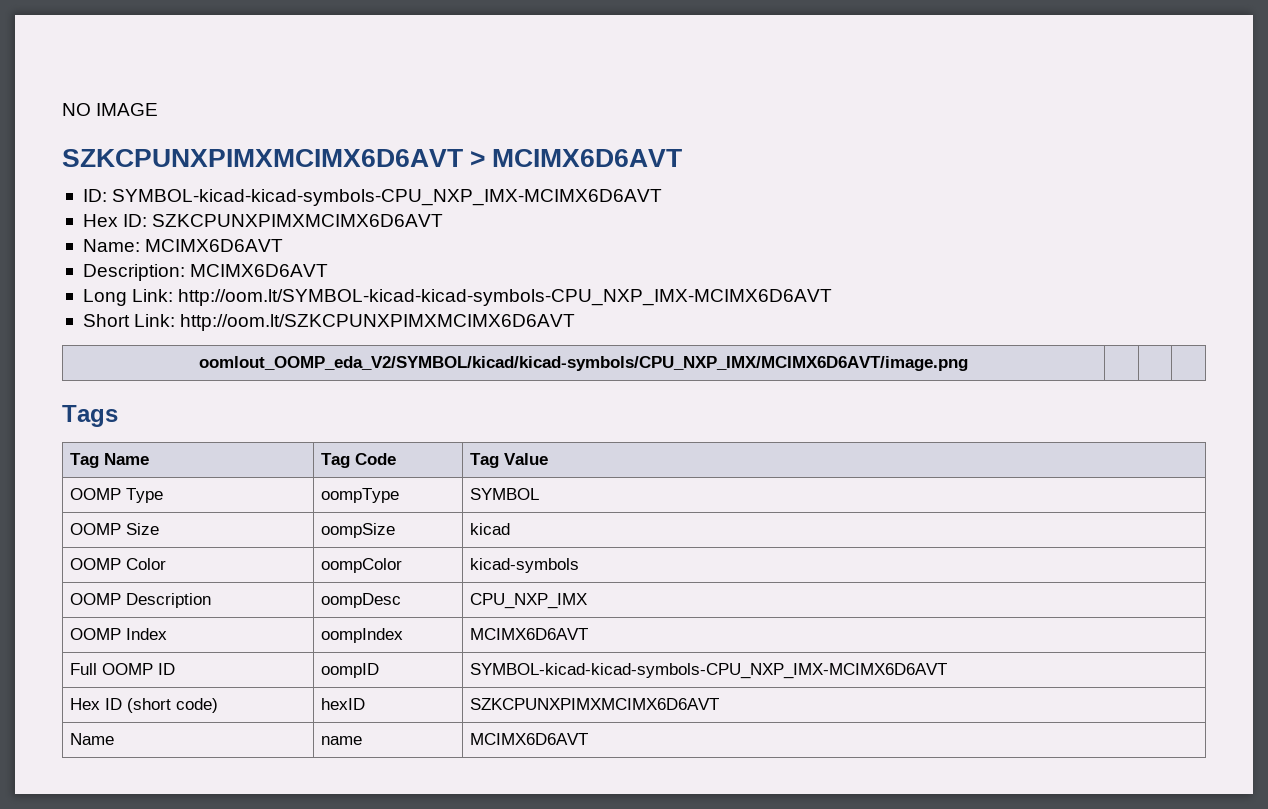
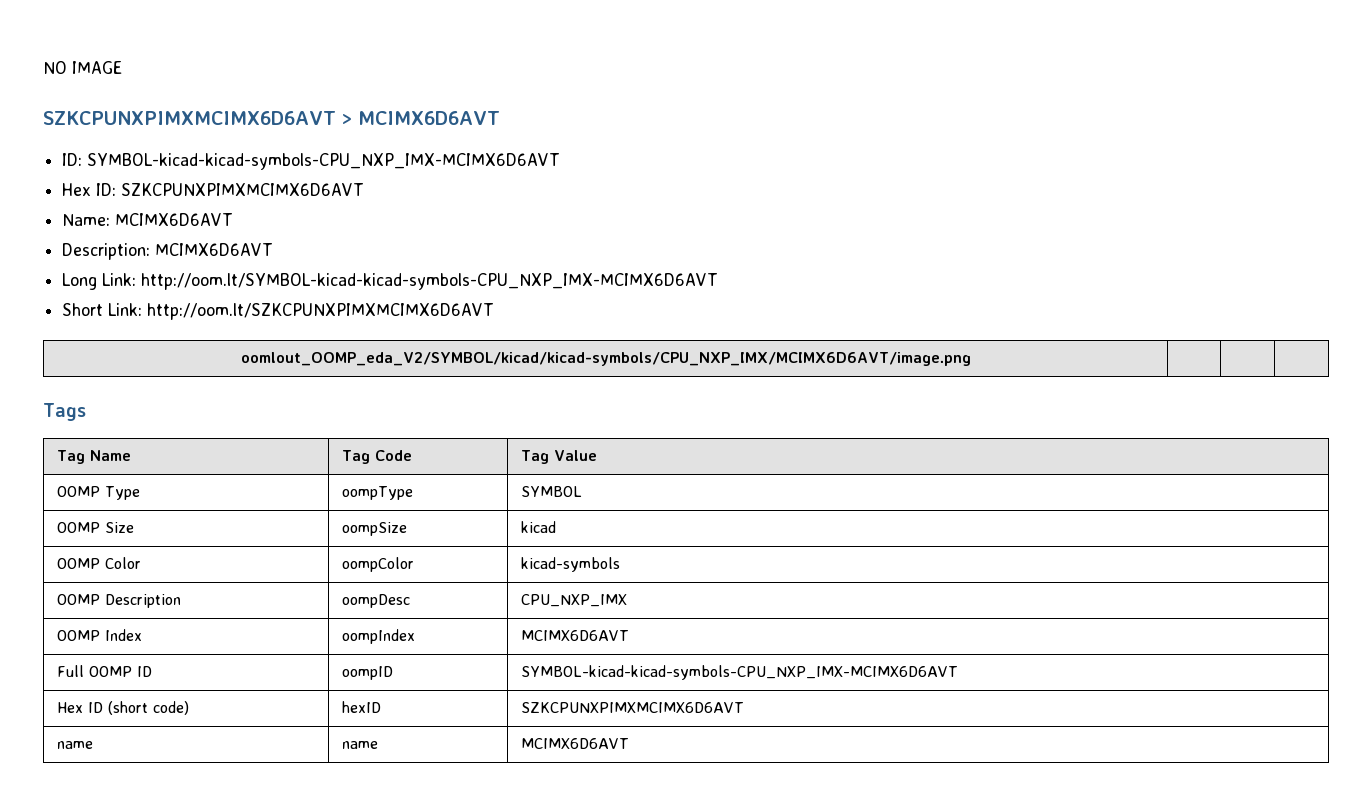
- Name | name | MCIMX6D6AVT
+ name | name | MCIMX6D6AVT

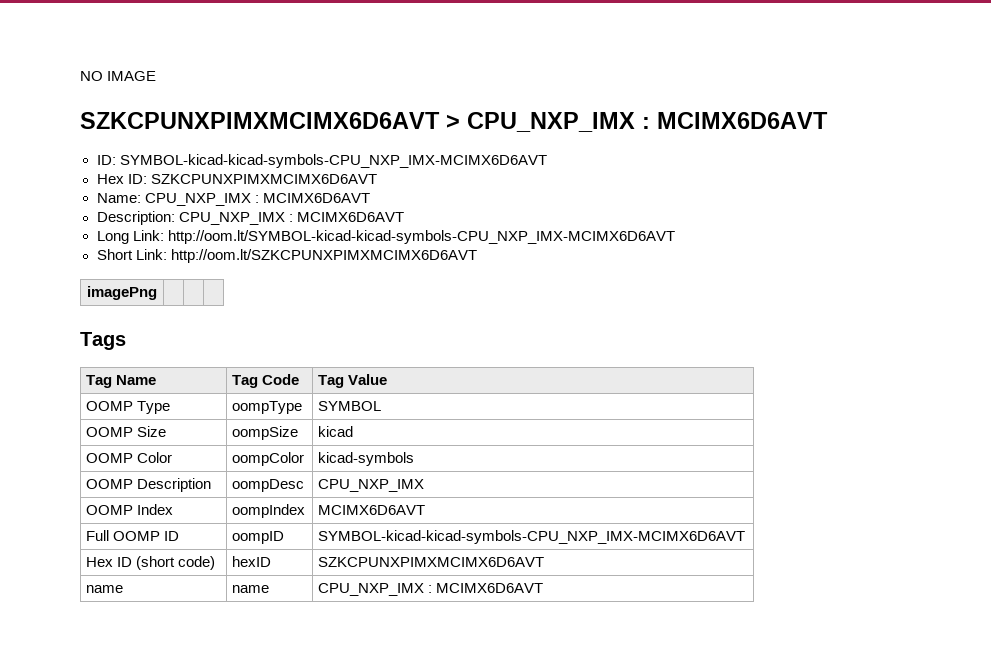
- SZKCPUNXPIMXMCIMX6D6AVT > MCIMX6D6AVT
+ SZKCPUNXPIMXMCIMX6D6AVT > CPU_NXP_IMX : MCIMX6D6AVT
- Name: MCIMX6D6AVT
+ Name: CPU_NXP_IMX : MCIMX6D6AVT
- Description: MCIMX6D6AVT
+ Description: CPU_NXP_IMX : MCIMX6D6AVT
- oomlout_OOMP_eda_V2/SYMBOL/kicad/kicad-symbols/CPU_NXP_IMX/MCIMX6D6AVT/image.png | | |
+ imagePng | | |
- name | name | MCIMX6D6AVT
+ name | name | CPU_NXP_IMX : MCIMX6D6AVT

